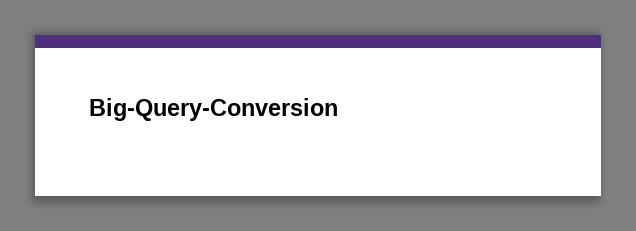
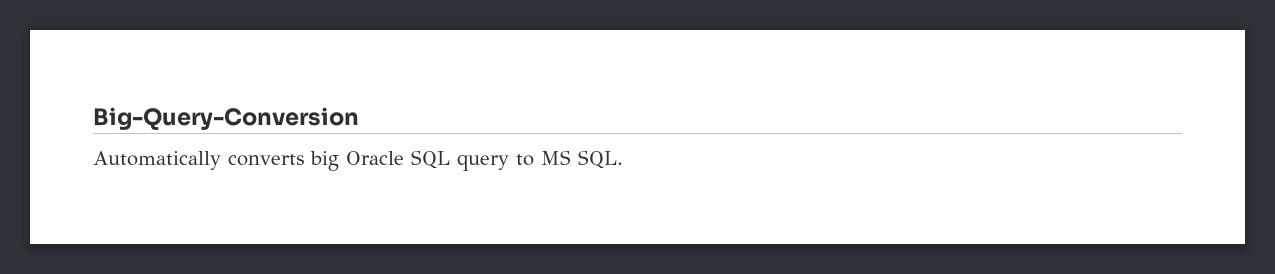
+ Automatically converts big Oracle SQL query to MS SQL.

